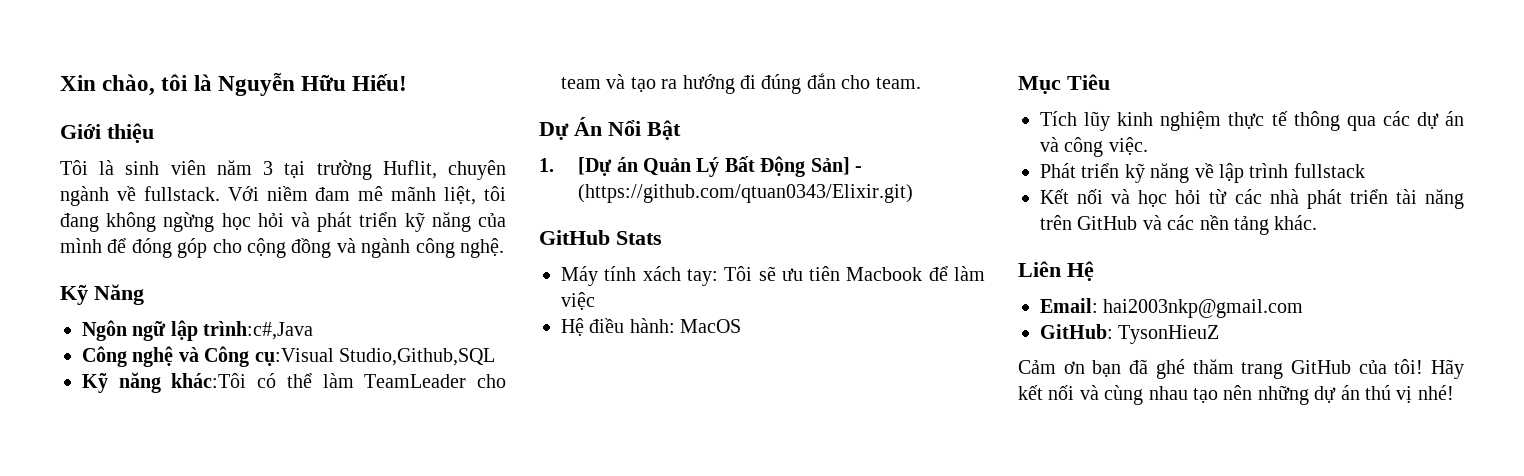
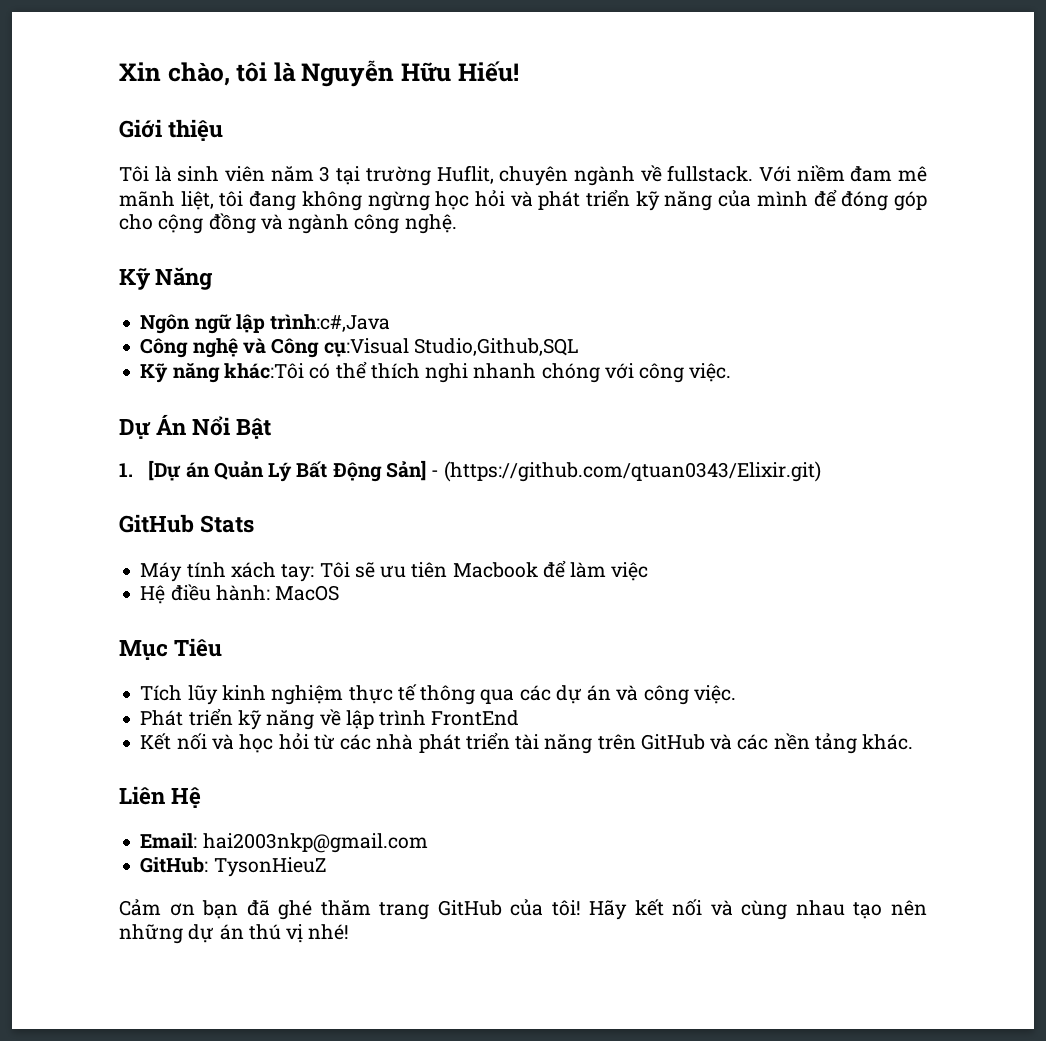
- Kỹ năng khác:Tôi có thể làm TeamLeader cho team và tạo ra hướng đi đúng đắn cho team.
+ Kỹ năng khác:Tôi có thể thích nghi nhanh chóng với công việc.
- Phát triển kỹ năng về lập trình fullstack
+ Phát triển kỹ năng về lập trình FrontEnd

